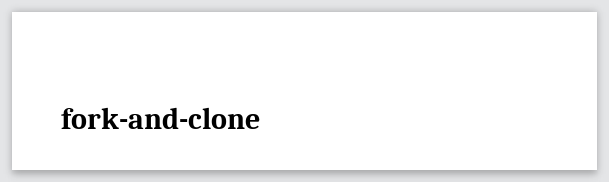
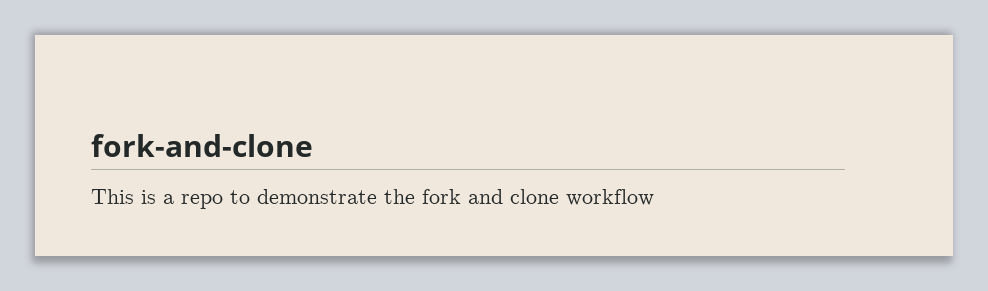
+ This is a repo to demonstrate the fork and clone workflow

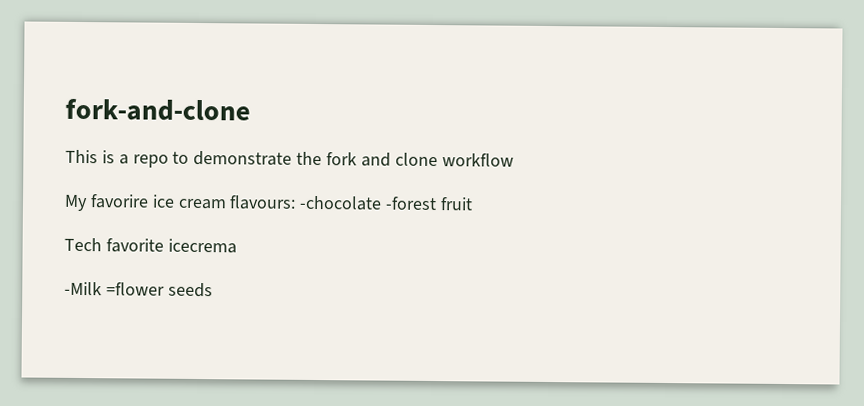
+ My favorire ice cream flavours: -chocolate -forest fruit
+ Tech favorite icecrema
+ -Milk =flower seeds

